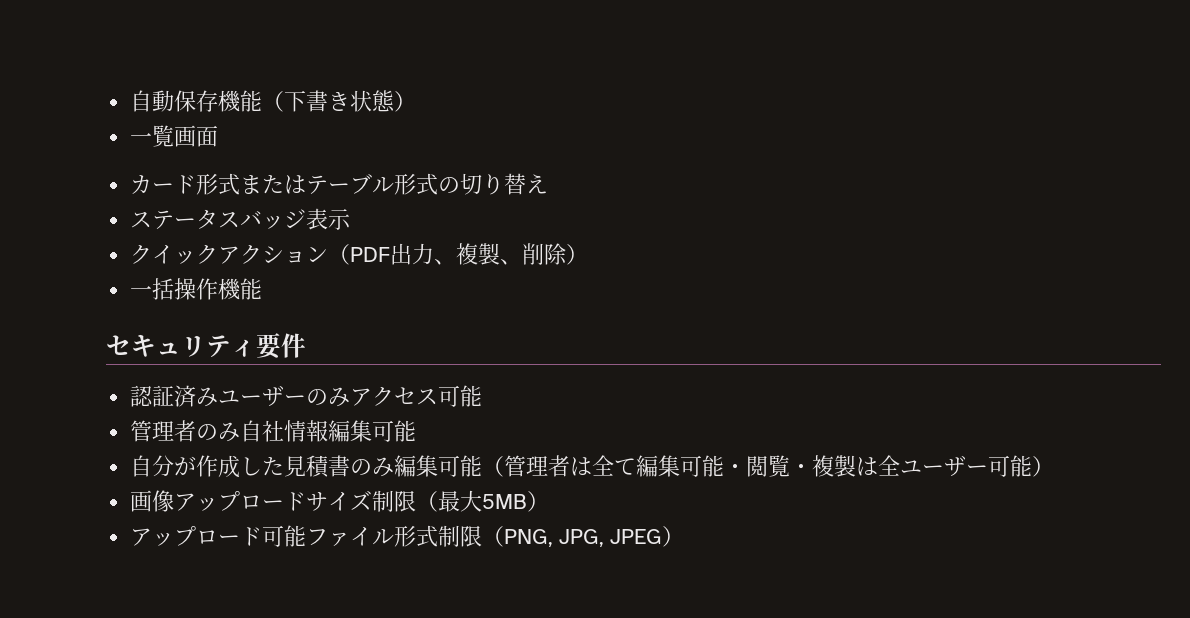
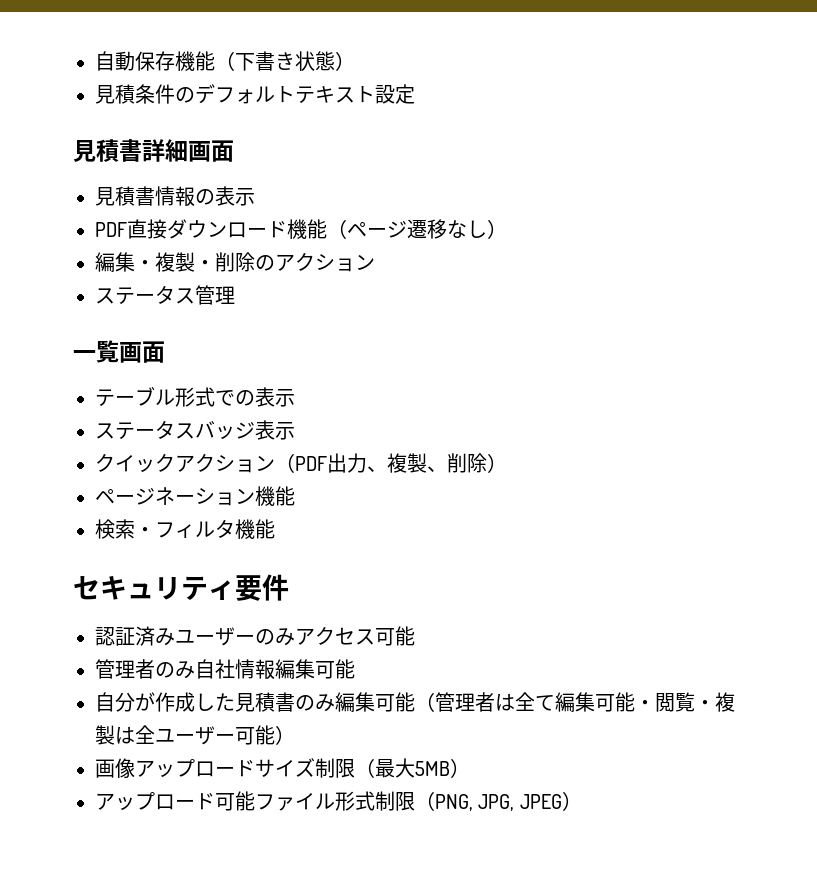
+ 見積条件のデフォルトテキスト設定
+ 見積書詳細画面
+ 見積書情報の表示
+ PDF直接ダウンロード機能（ページ遷移なし）
+ 編集・複製・削除のアクション
+ ステータス管理
  一覧画面
- カード形式またはテーブル形式の切り替え
+ テーブル形式での表示
- 一括操作機能
+ ページネーション機能
+ 検索・フィルタ機能

